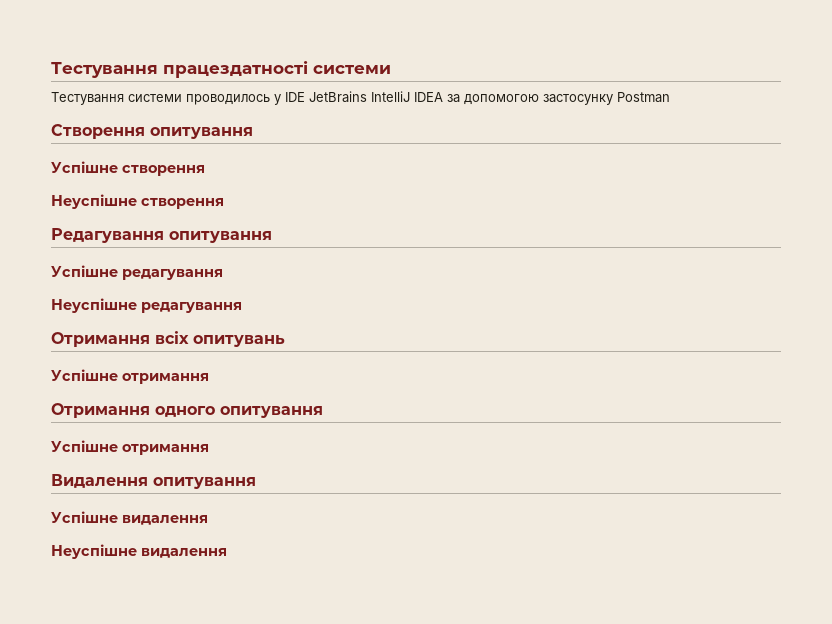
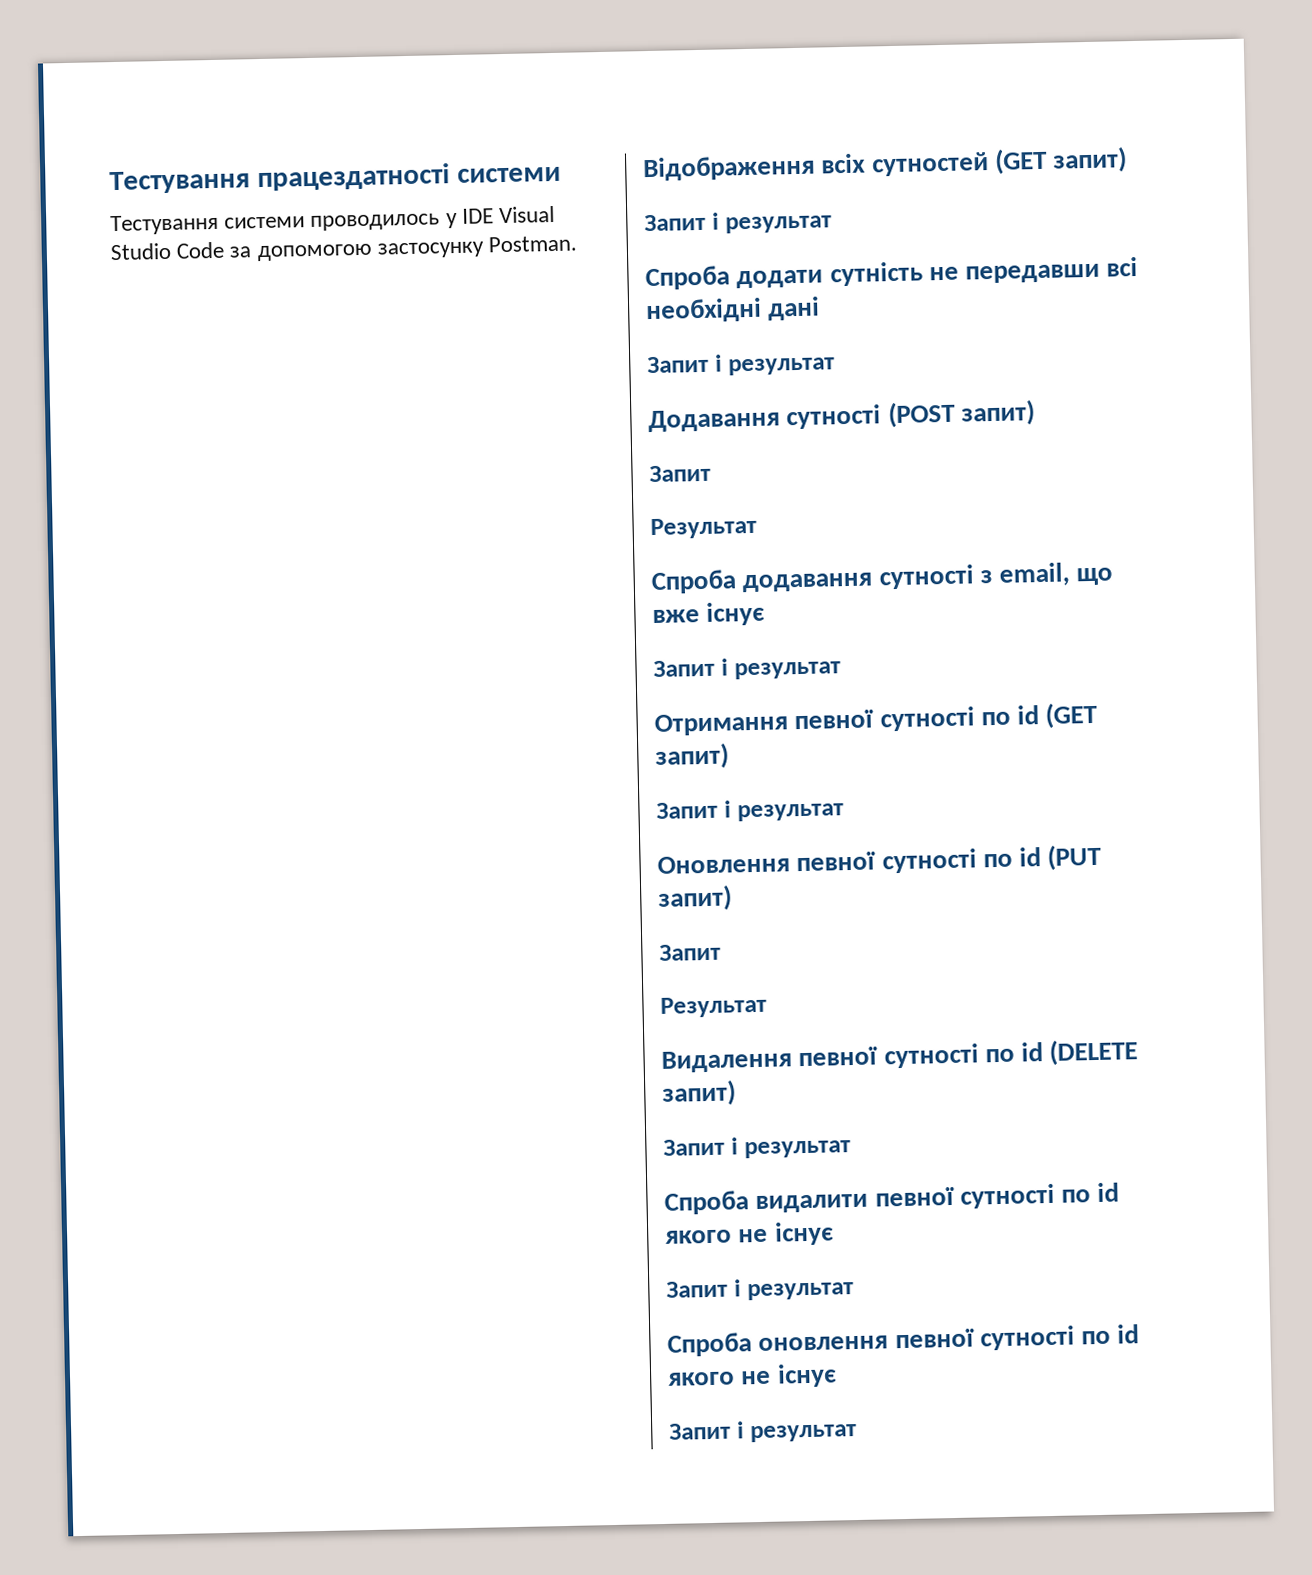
- Тестування системи проводилось у IDE JetBrains IntelliJ IDEA за допомогою застосунку Postman
- Створення опитування
- Успішне створення
- Неуспішне створення
- Редагування опитування
- Успішне редагування
- Неуспішне редагування
- Отримання всіх опитувань
- Успішне отримання
- Отримання одного опитування
- Успішне отримання
- Видалення опитування
- Успішне видалення
- Неуспішне видалення
+ Тестування системи проводилось у IDE Visual Studio Code за допомогою застосунку Postman.
+ Відображення всіх сутностей (GET запит)
+ Запит і результат
+ Cпроба додати сутність не передавши всі необхідні дані
+ Запит і результат
+ Додавання сутності (POST запит)
+ Запит
+ Результат
+ Спроба додавання сутності з email, що вже існує
+ Запит і результат
+ Отримання певної сутності по id (GET запит)
+ Запит і результат
+ Оновлення певної сутності по id (PUT запит)
+ Запит
+ Результат
+ Видалення певної сутності по id (DELETE запит)
+ Запит і результат
+ Спроба видалити певної сутності по id якого не існує
+ Запит і результат
+ Спроба оновлення певної сутності по id якого не існує
+ Запит і результат

